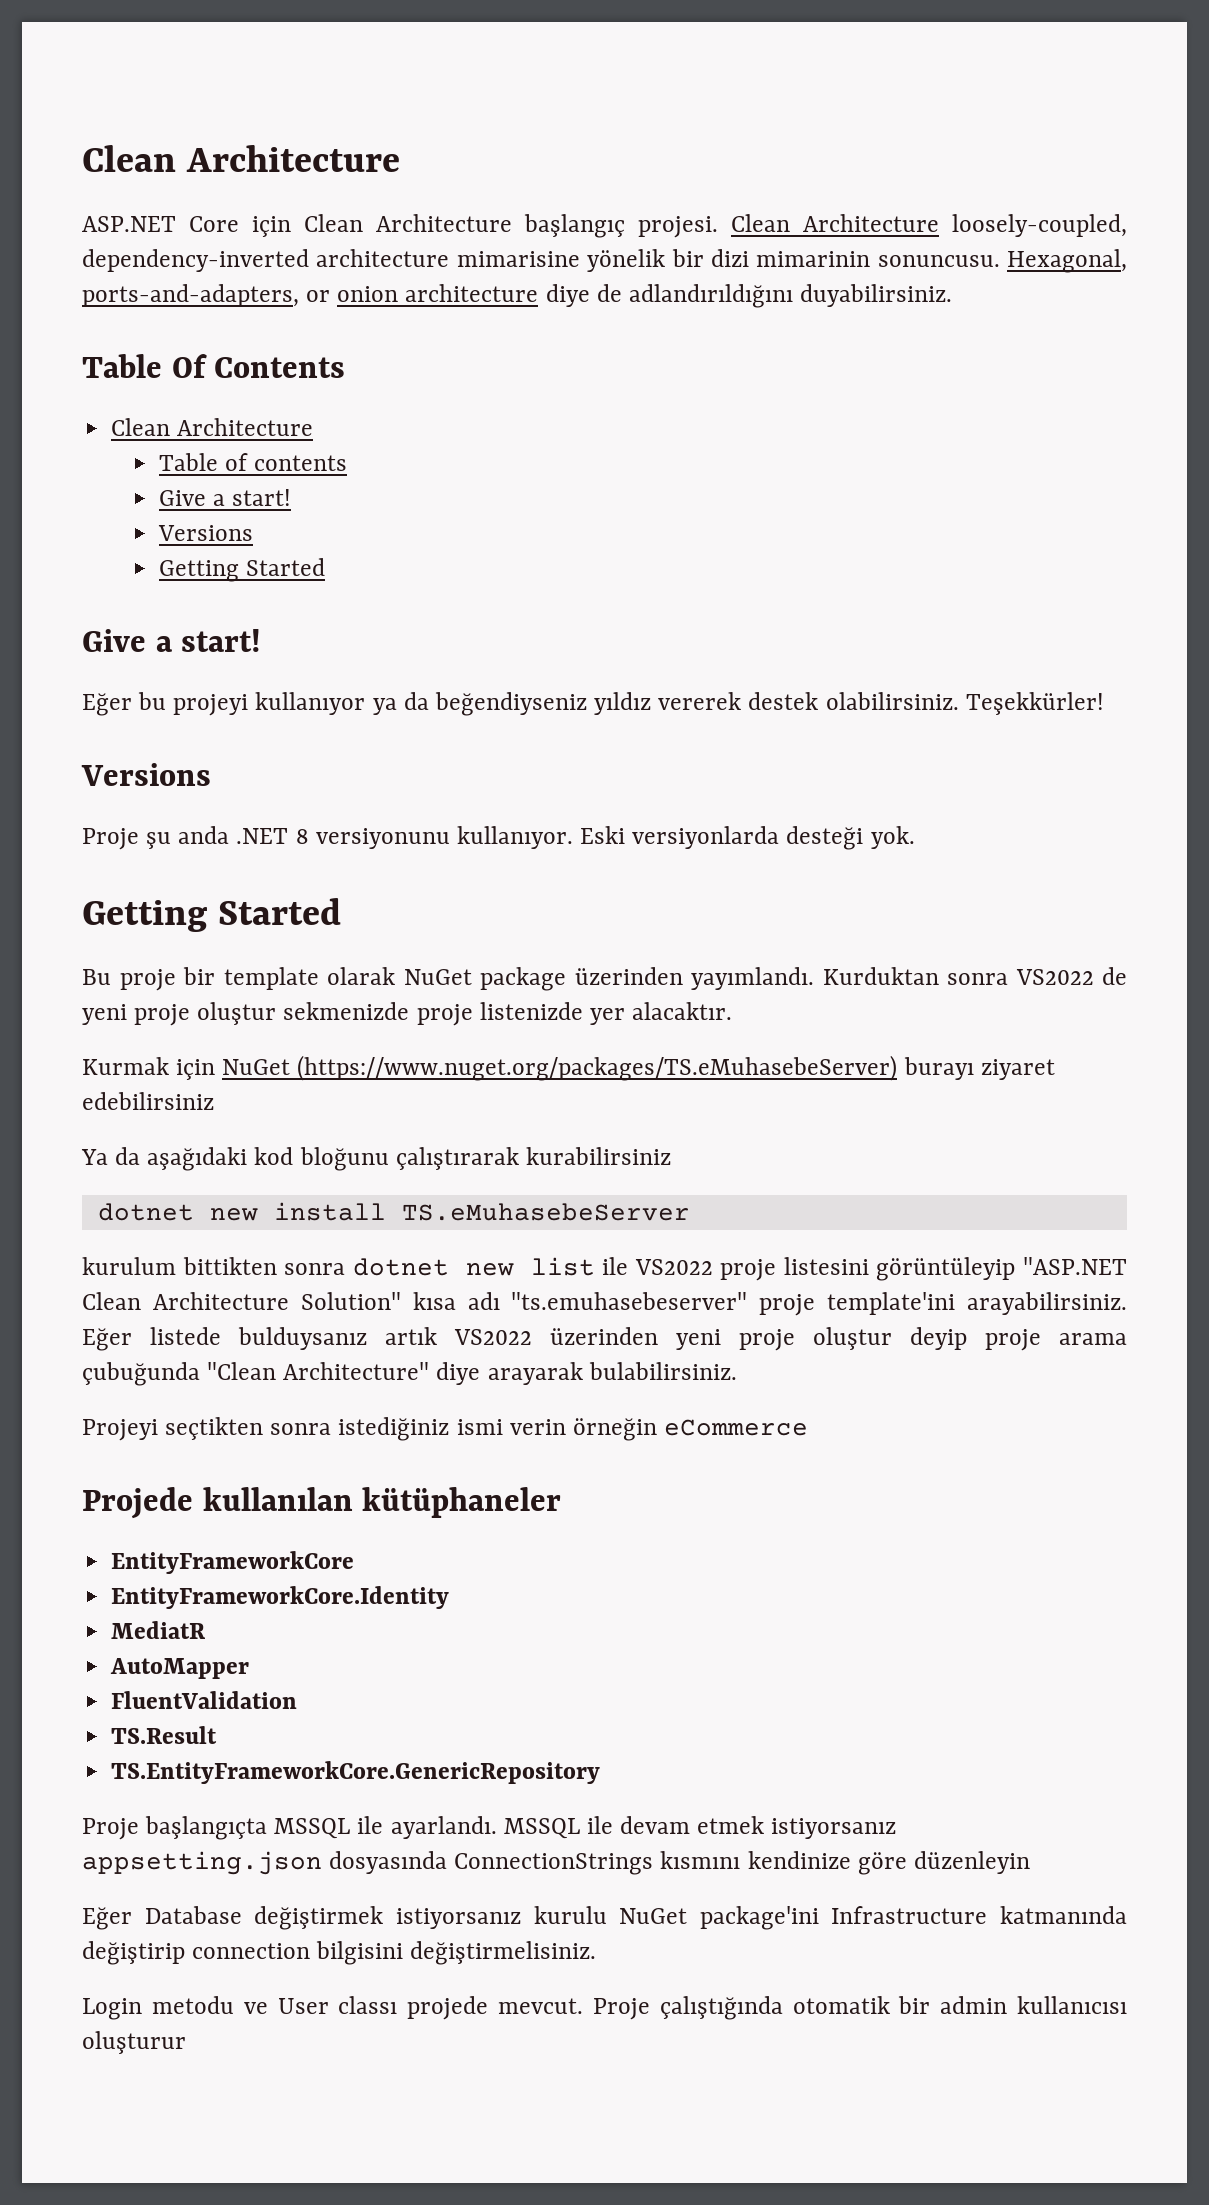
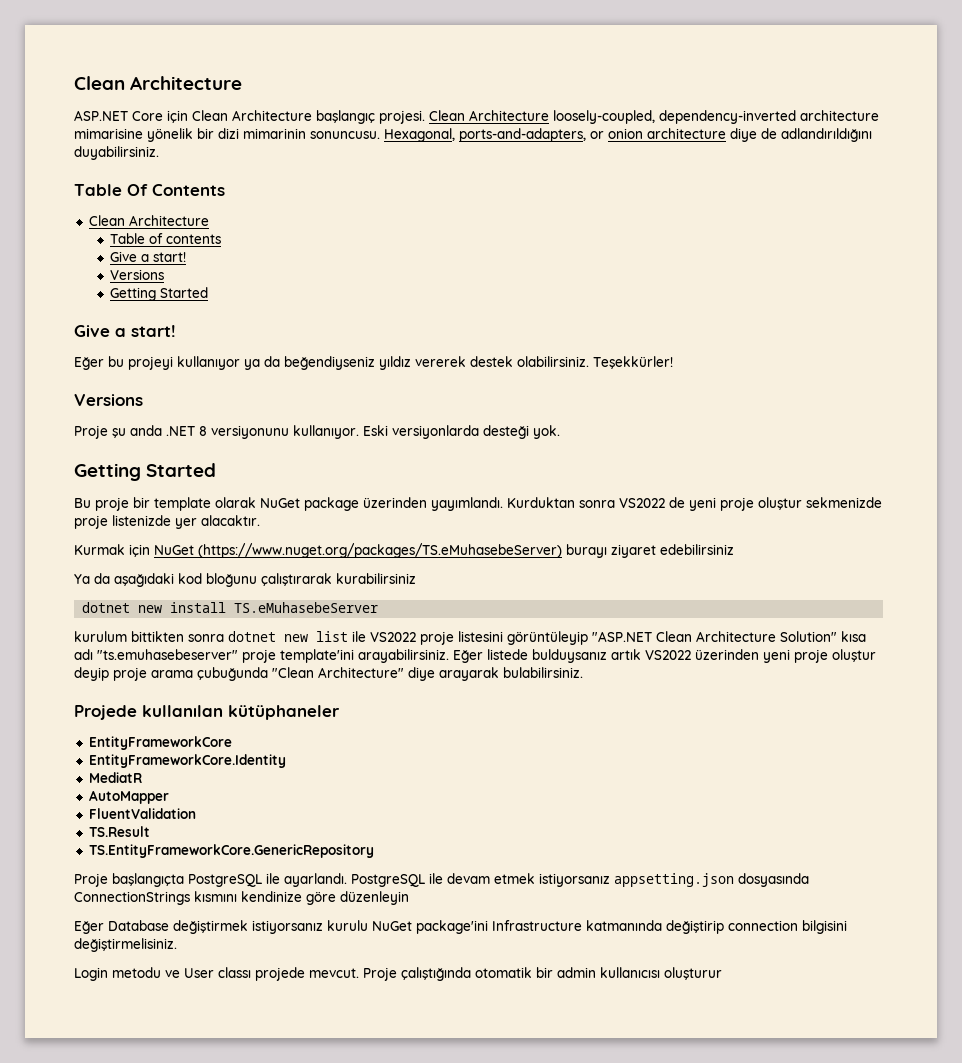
- Projeyi seçtikten sonra istediğiniz ismi verin örneğin eCommerce
- Proje başlangıçta MSSQL ile ayarlandı.
+ Proje başlangıçta PostgreSQL ile ayarlandı.
- MSSQL ile devam etmek istiyorsanız appsetting.json dosyasında ConnectionStrings kısmını kendinize göre düzenleyin
+ PostgreSQL ile devam etmek istiyorsanız appsetting.json dosyasında ConnectionStrings kısmını kendinize göre düzenleyin

